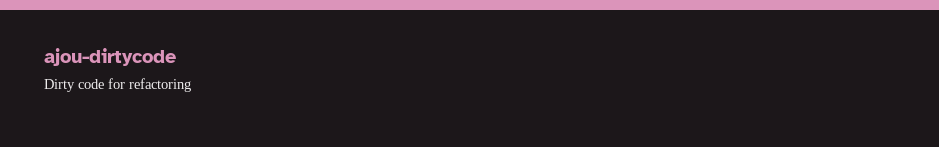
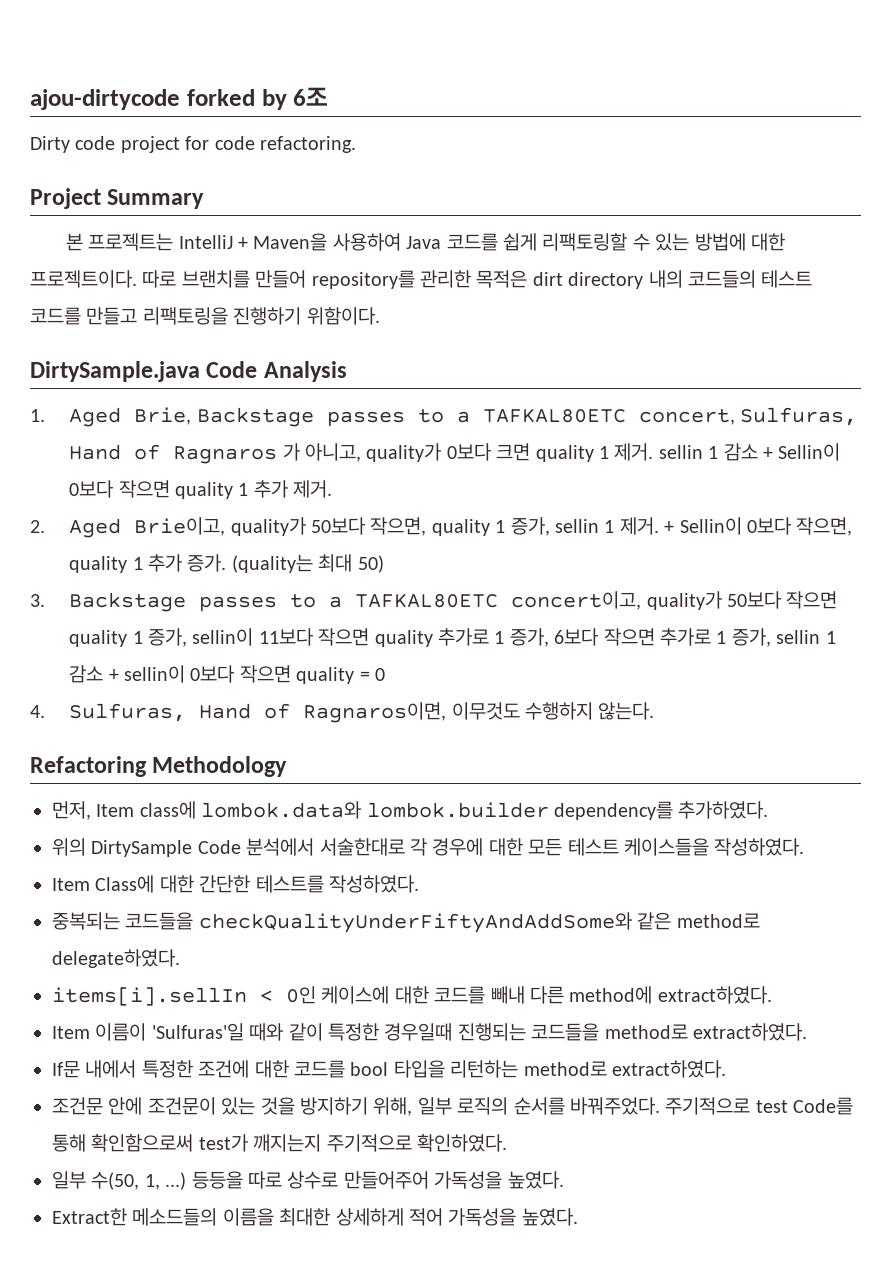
- ajou-dirtycode
+ ajou-dirtycode forked by 6조
- Dirty code for refactoring
+ Dirty code project for code refactoring.
+ Project Summary
+ 본 프로젝트는 IntelliJ + Maven을 사용하여 Java 코드를 쉽게 리팩토링할 수 있는 방법에 대한 프로젝트이다. 따로 브랜치를 만들어 repository를 관리한 목적은 dirt directory 내의 코드들의 테스트 코드를 만들고 리팩토링을 진행하기 위함이다.
+ DirtySample.java Code Analysis
+ 1. Aged Brie, Backstage passes to a TAFKAL80ETC concert, Sulfuras, Hand of Ragnaros 가 아니고, quality가 0보다 크면 quality 1 제거. sellin 1 감소 + Sellin이 0보다 작으면 quality 1 추가 제거.
+ 2. Aged Brie이고, quality가 50보다 작으면, quality 1 증가, sellin 1 제거. + Sellin이 0보다 작으면, quality 1 추가 증가. (quality는 최대 50)
+ 3. Backstage passes to a TAFKAL80ETC concert이고, quality가 50보다 작으면 quality 1 증가, sellin이 11보다 작으면 quality 추가로 1 증가, 6보다 작으면 추가로 1 증가, sellin 1 감소 + sellin이 0보다 작으면 quality = 0
+ 4. Sulfuras, Hand of Ragnaros이면, 이무것도 수행하지 않는다.
+ Refactoring Methodology
+ 먼저, Item class에 lombok.data와 lombok.builder dependency를 추가하였다.
+ 위의 DirtySample Code 분석에서 서술한대로 각 경우에 대한 모든 테스트 케이스들을 작성하였다.
+ Item Class에 대한 간단한 테스트를 작성하였다.
+ 중복되는 코드들을 checkQualityUnderFiftyAndAddSome와 같은 method로 delegate하였다.
+ items[i].sellIn < 0인 케이스에 대한 코드를 빼내 다른 method에 extract하였다.
+ Item 이름이 'Sulfuras'일 때와 같이 특정한 경우일때 진행되는 코드들을 method로 extract하였다.
+ If문 내에서 특정한 조건에 대한 코드를 bool 타입을 리턴하는 method로 extract하였다.
+ 조건문 안에 조건문이 있는 것을 방지하기 위해, 일부 로직의 순서를 바꿔주었다. 주기적으로 test Code를 통해 확인함으로써 test가 깨지는지 주기적으로 확인하였다.
+ 일부 수(50, 1, ...) 등등을 따로 상수로 만들어주어 가독성을 높였다.
+ Extract한 메소드들의 이름을 최대한 상세하게 적어 가독성을 높였다.

